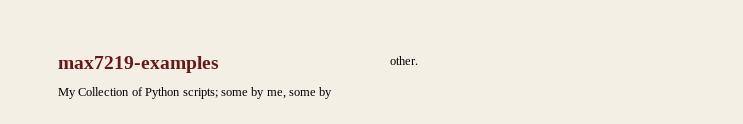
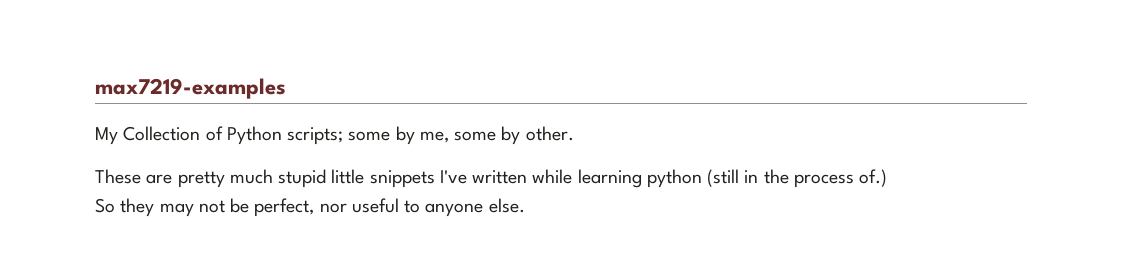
+ These are pretty much stupid little snippets I've written while learning python (still in the process of.)
+ So they may not be perfect, nor useful to anyone else.

